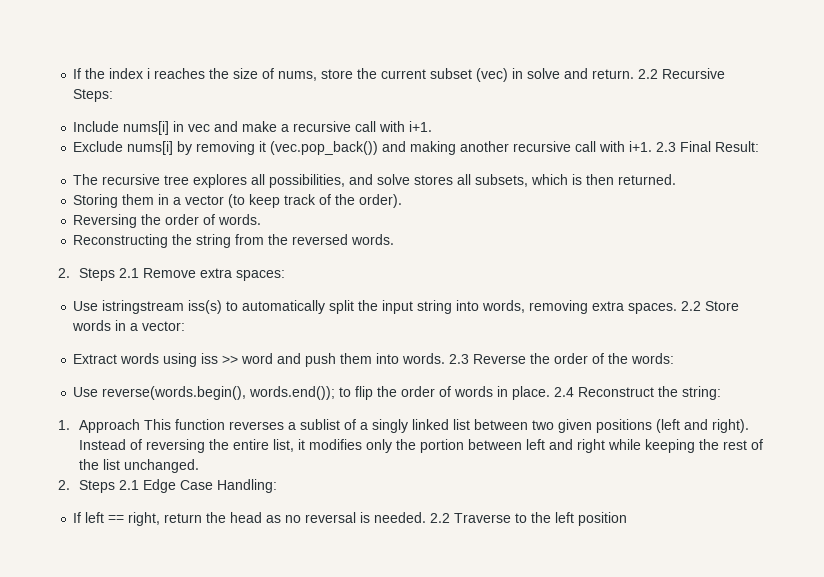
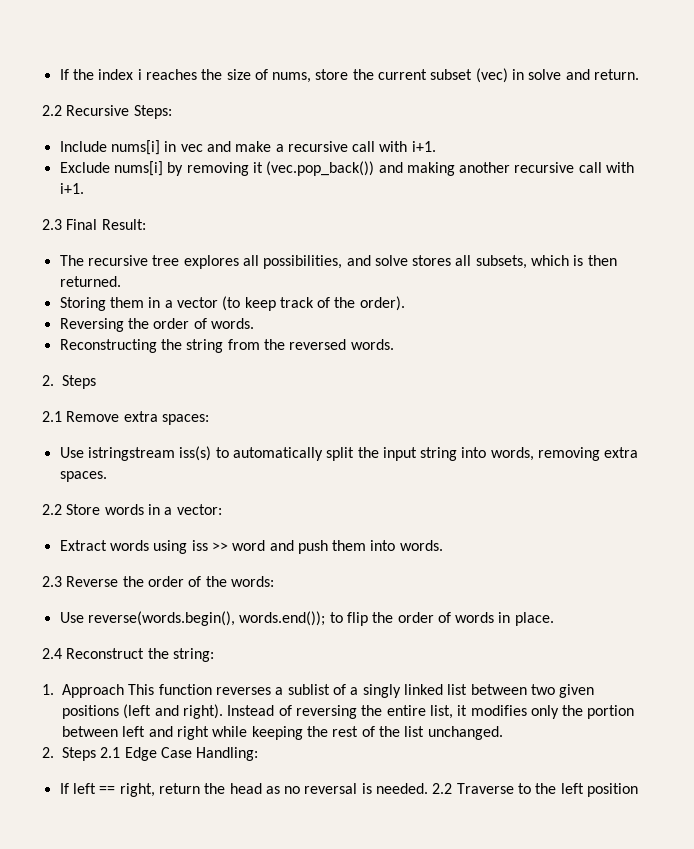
- If the index i reaches the size of nums, store the current subset (vec) in solve and return. 2.2 Recursive Steps:
+ If the index i reaches the size of nums, store the current subset (vec) in solve and return.
+ 2.2 Recursive Steps:
- Exclude nums[i] by removing it (vec.pop_back()) and making another recursive call with i+1. 2.3 Final Result:
+ Exclude nums[i] by removing it (vec.pop_back()) and making another recursive call with i+1.
+ 2.3 Final Result:
  Reconstructing the string from the reversed words.
- 2. Steps 2.1 Remove extra spaces:
+ 2. Steps
+ 2.1 Remove extra spaces:
- Use istringstream iss(s) to automatically split the input string into words, removing extra spaces. 2.2 Store words in a vector:
+ Use istringstream iss(s) to automatically split the input string into words, removing extra spaces.
+ 2.2 Store words in a vector:
- Extract words using iss >> word and push them into words. 2.3 Reverse the order of the words:
+ Extract words using iss >> word and push them into words.
+ 2.3 Reverse the order of the words:
- Use reverse(words.begin(), words.end()); to flip the order of words in place. 2.4 Reconstruct the string:
+ Use reverse(words.begin(), words.end()); to flip the order of words in place.
+ 2.4 Reconstruct the string:

